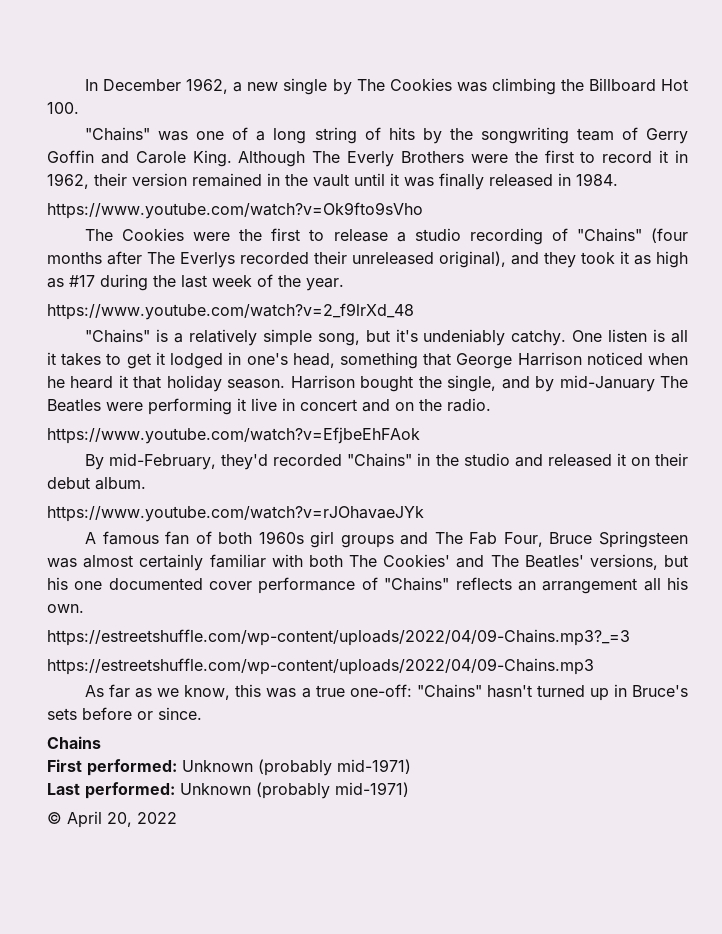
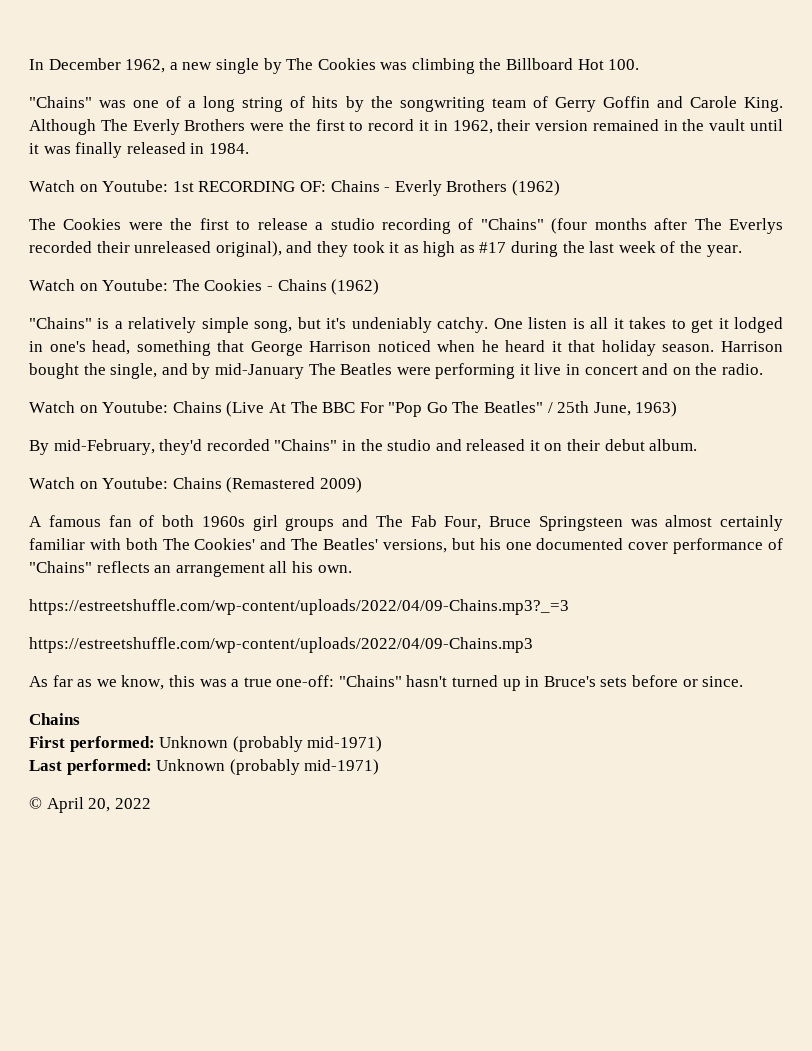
- https://www.youtube.com/watch?v=Ok9fto9sVho
+ Watch on Youtube: 1st RECORDING OF: Chains - Everly Brothers (1962)
- https://www.youtube.com/watch?v=2_f9lrXd_48
+ Watch on Youtube: The Cookies - Chains (1962)
- https://www.youtube.com/watch?v=EfjbeEhFAok
+ Watch on Youtube: Chains (Live At The BBC For "Pop Go The Beatles" / 25th June, 1963)
- https://www.youtube.com/watch?v=rJOhavaeJYk
+ Watch on Youtube: Chains (Remastered 2009)

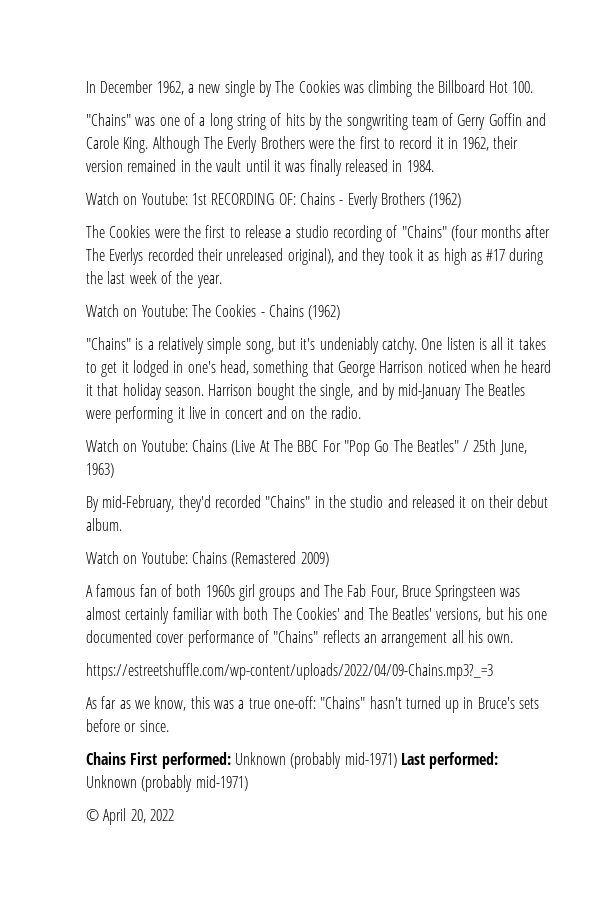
- https://estreetshuffle.com/wp-content/uploads/2022/04/09-Chains.mp3
  As far as we know, this was a true one-off: "Chains" hasn't turned up in Bruce's sets before or since.
- Chains
- First performed: Unknown (probably mid-1971)
- Last performed: Unknown (probably mid-1971)
+ Chains First performed: Unknown (probably mid-1971) Last performed: Unknown (probably mid-1971)

